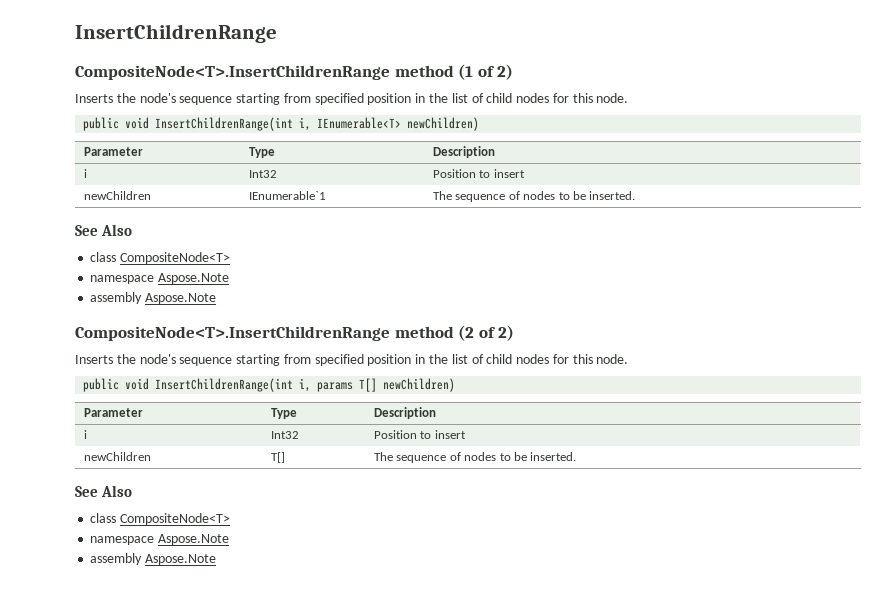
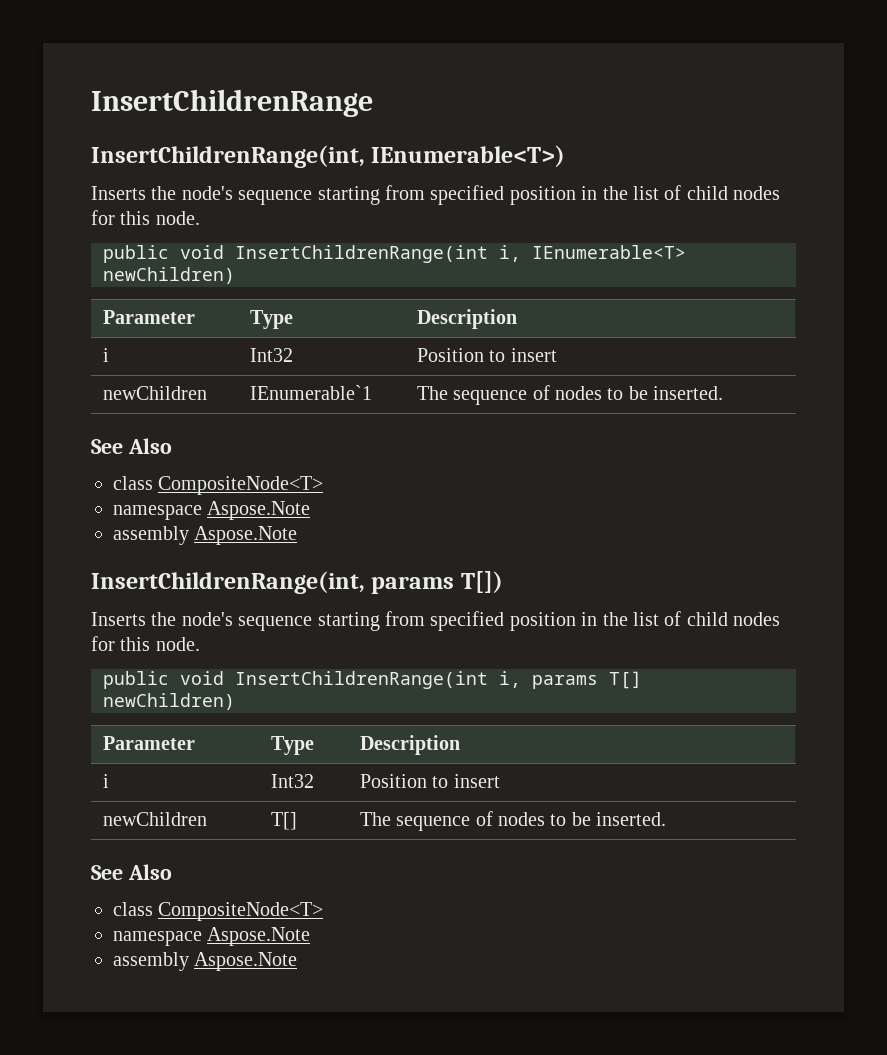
- CompositeNode<T>.InsertChildrenRange method (1 of 2)
+ InsertChildrenRange(int, IEnumerable<T>)
- CompositeNode<T>.InsertChildrenRange method (2 of 2)
+ InsertChildrenRange(int, params T[])

